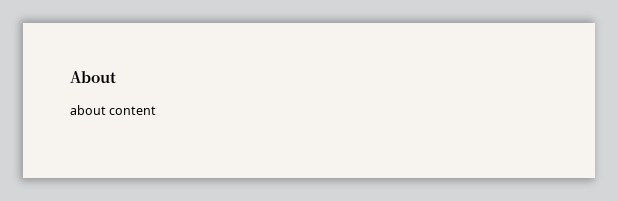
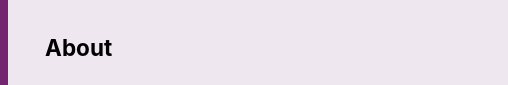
- about content

